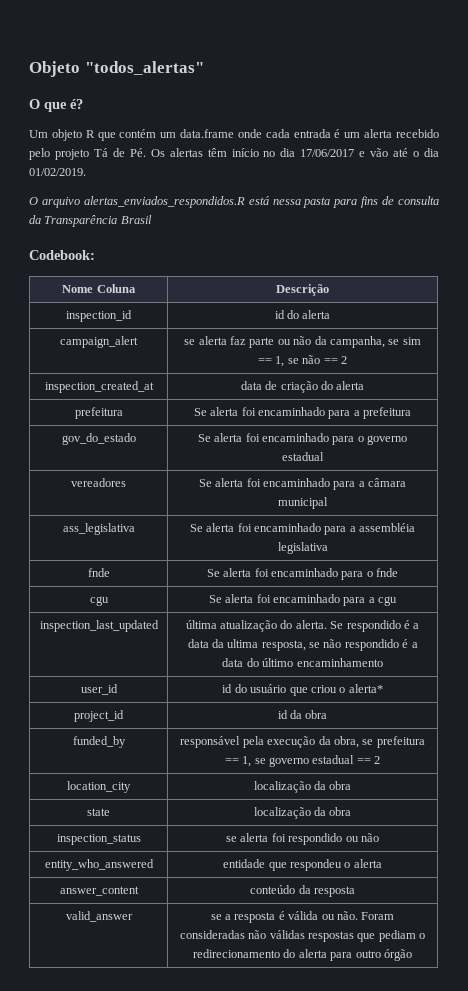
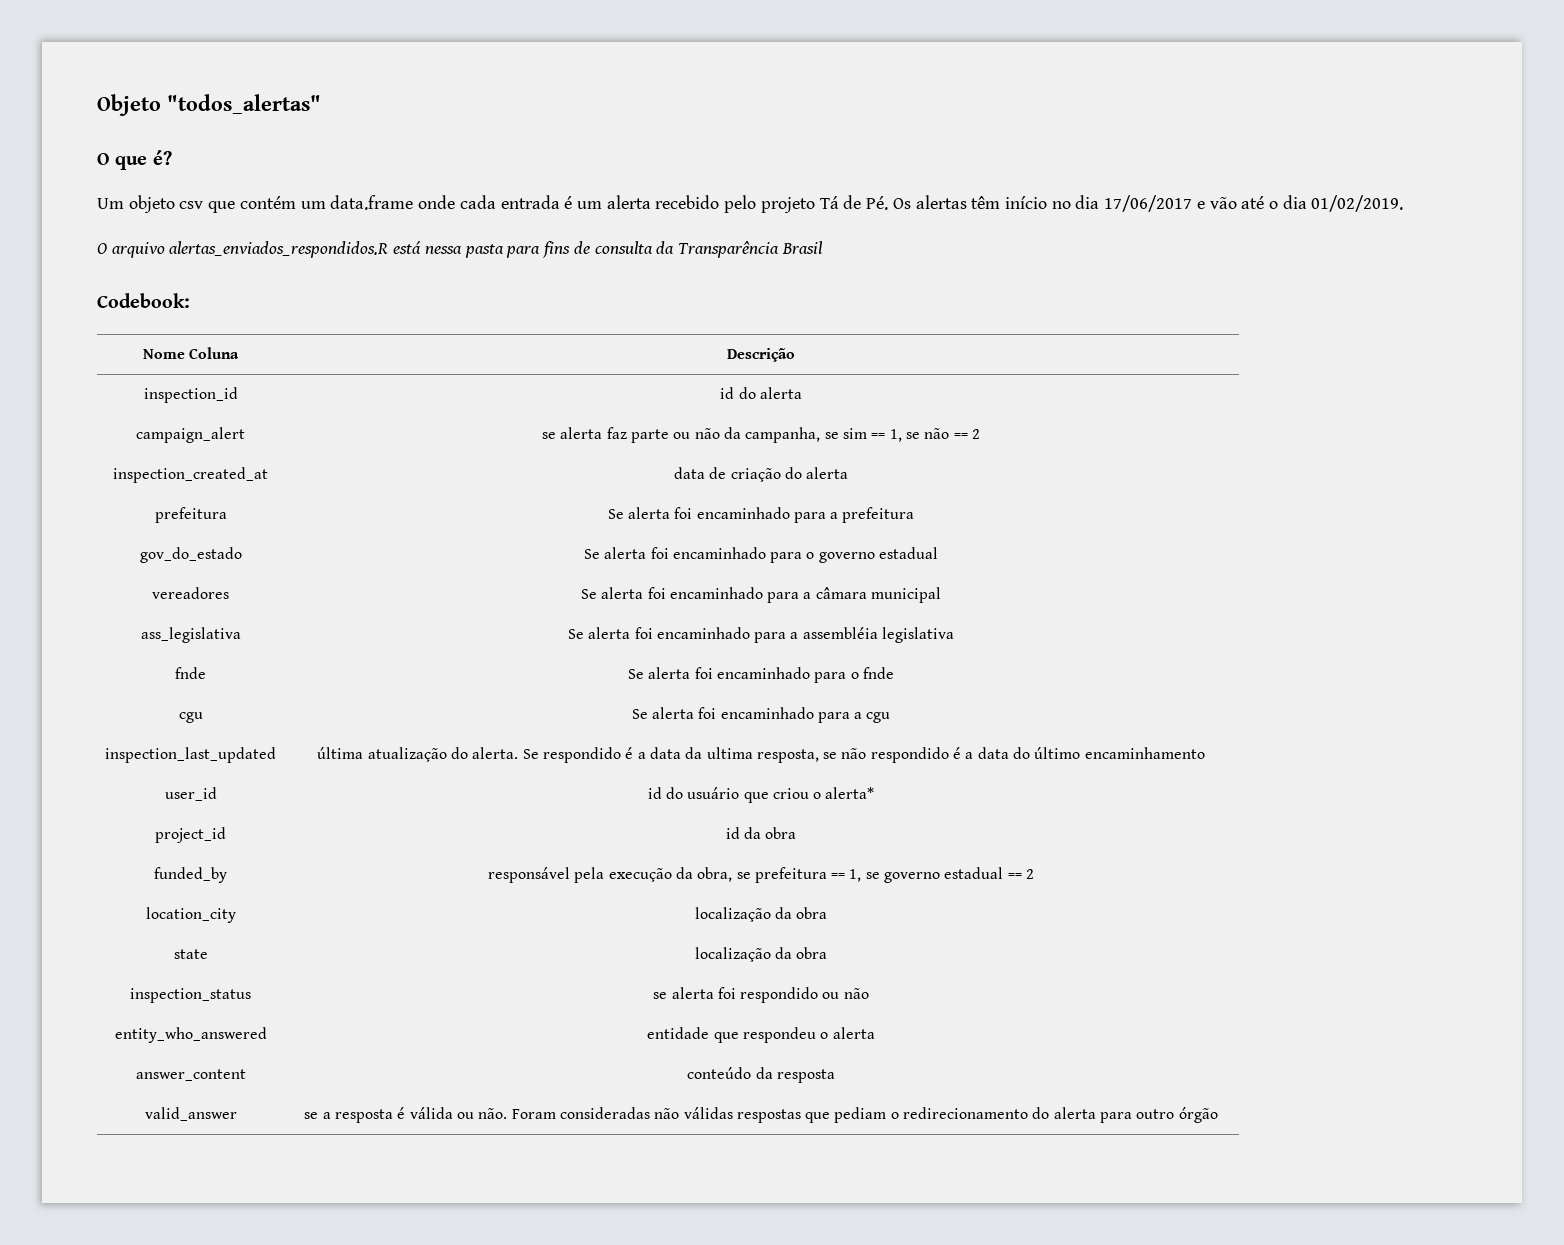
- Um objeto R que contém um data.frame onde cada entrada é um alerta recebido pelo projeto Tá de Pé. Os alertas têm início no dia 17/06/2017 e vão até o dia 01/02/2019.
+ Um objeto csv que contém um data.frame onde cada entrada é um alerta recebido pelo projeto Tá de Pé. Os alertas têm início no dia 17/06/2017 e vão até o dia 01/02/2019.

